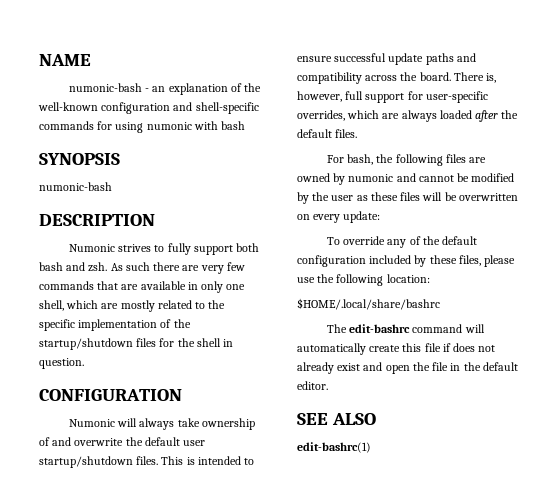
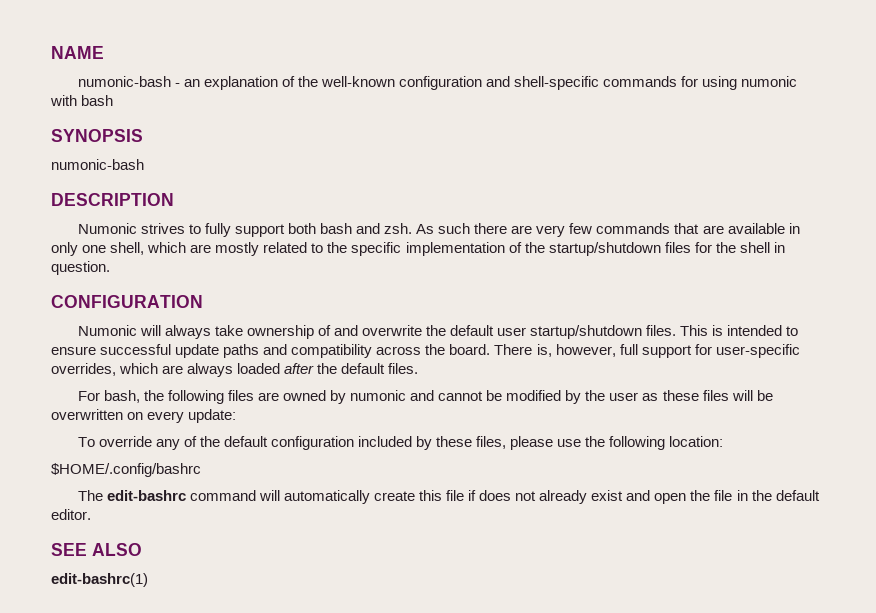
- $HOME/.local/share/bashrc
+ $HOME/.config/bashrc

